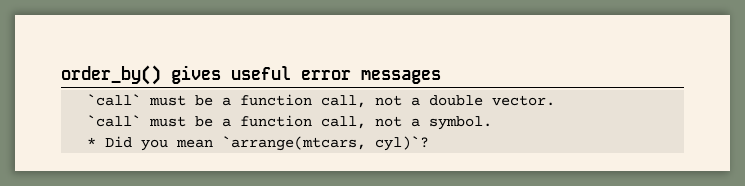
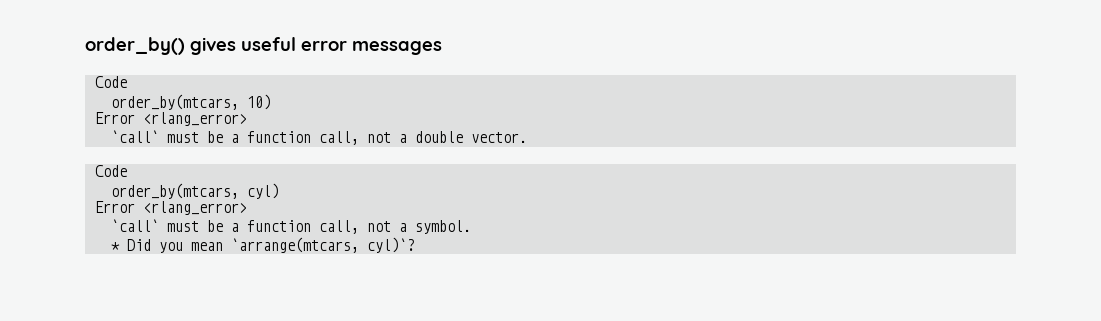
  order_by() gives useful error messages
+ Code
+ order_by(mtcars, 10)
+ Error <rlang_error>
  `call` must be a function call, not a double vector.
+ Code
+ order_by(mtcars, cyl)
+ Error <rlang_error>

